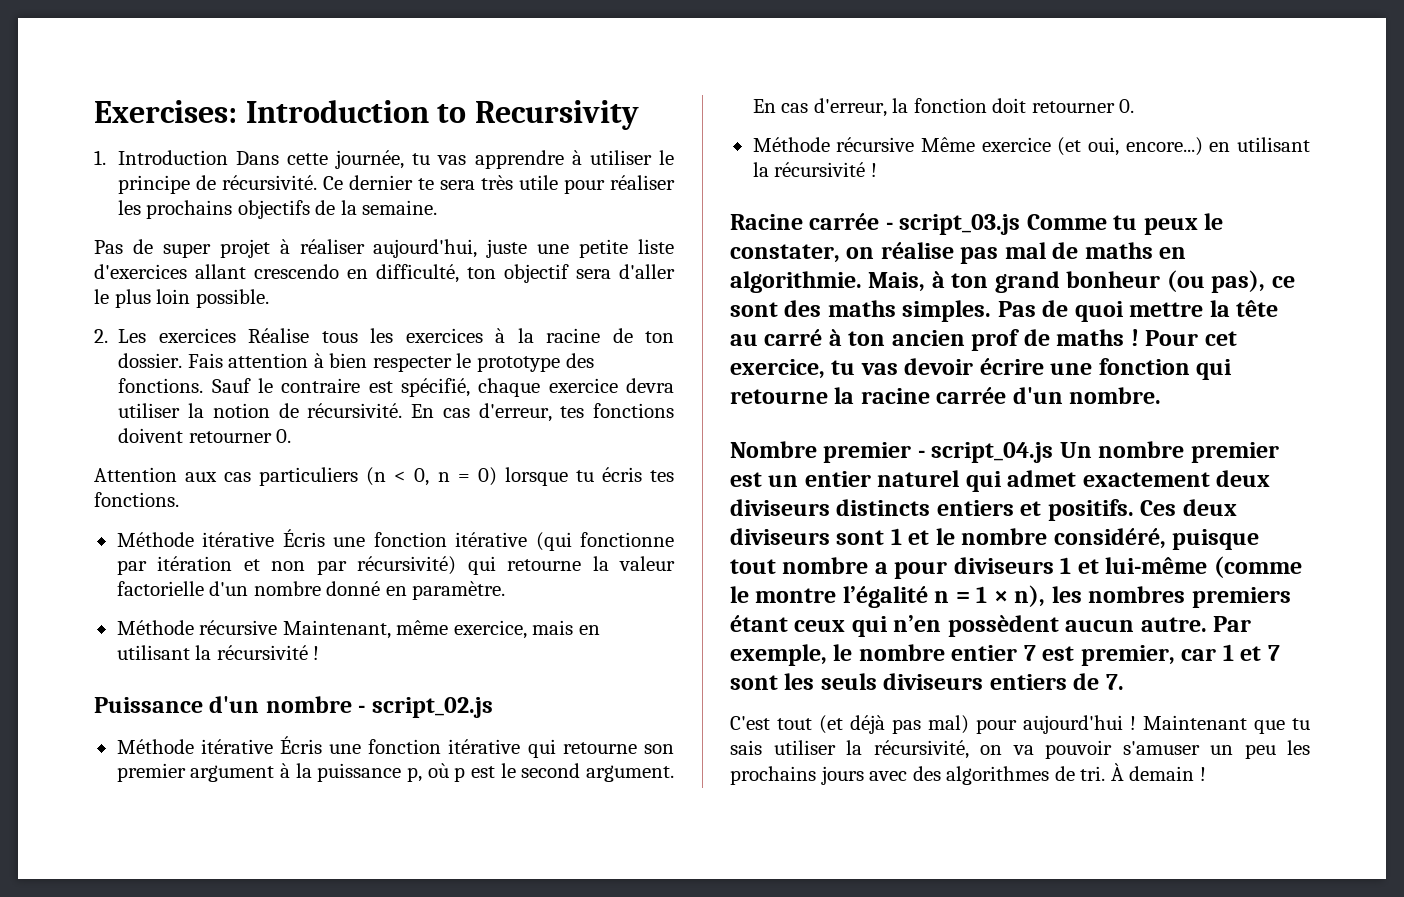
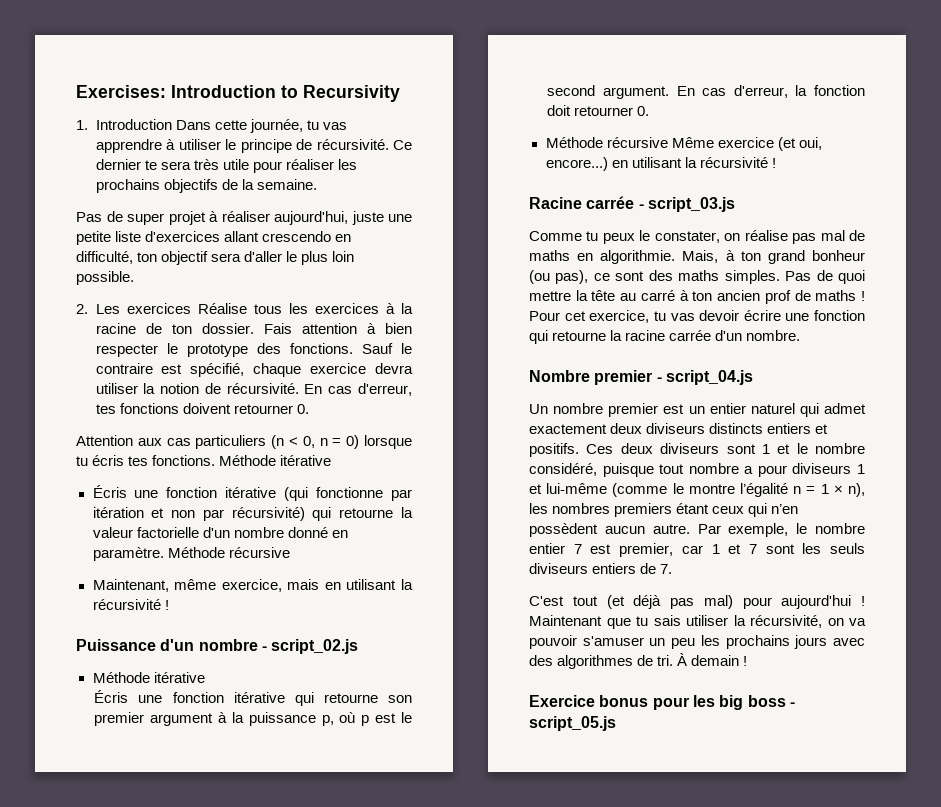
- Attention aux cas particuliers (n < 0, n = 0) lorsque tu écris tes fonctions.
- Méthode itérative Écris une fonction itérative (qui fonctionne par itération et non par récursivité) qui retourne la valeur factorielle d'un nombre donné en paramètre.
- Méthode récursive Maintenant, même exercice, mais en utilisant la récursivité !
+ Attention aux cas particuliers (n < 0, n = 0) lorsque tu écris tes fonctions. Méthode itérative
+ Écris une fonction itérative (qui fonctionne par itération et non par récursivité) qui retourne la valeur factorielle d'un nombre donné en paramètre. Méthode récursive
+ Maintenant, même exercice, mais en utilisant la récursivité !
  Puissance d'un nombre - script_02.js
- Méthode itérative Écris une fonction itérative qui retourne son premier argument à la puissance p, où p est le second argument.
+ Méthode itérative
+ Écris une fonction itérative qui retourne son premier argument à la puissance p, où p est le second argument.
- Racine carrée - script_03.js Comme tu peux le constater, on réalise pas mal de maths en algorithmie.
+ Racine carrée - script_03.js
+ Comme tu peux le constater, on réalise pas mal de maths en algorithmie.
- Nombre premier - script_04.js Un nombre premier est un entier naturel qui admet exactement deux diviseurs distincts entiers et positifs.
+ Nombre premier - script_04.js
+ Un nombre premier est un entier naturel qui admet exactement deux diviseurs distincts entiers et positifs.
+ Exercice bonus pour les big boss - script_05.js

